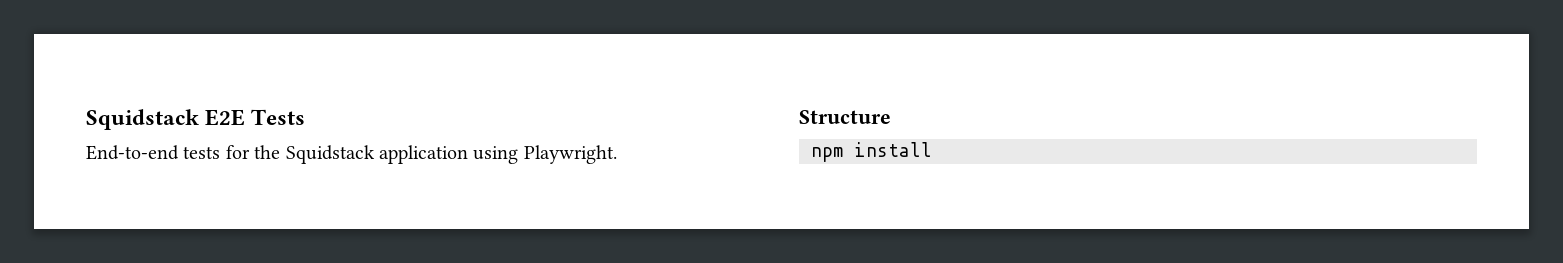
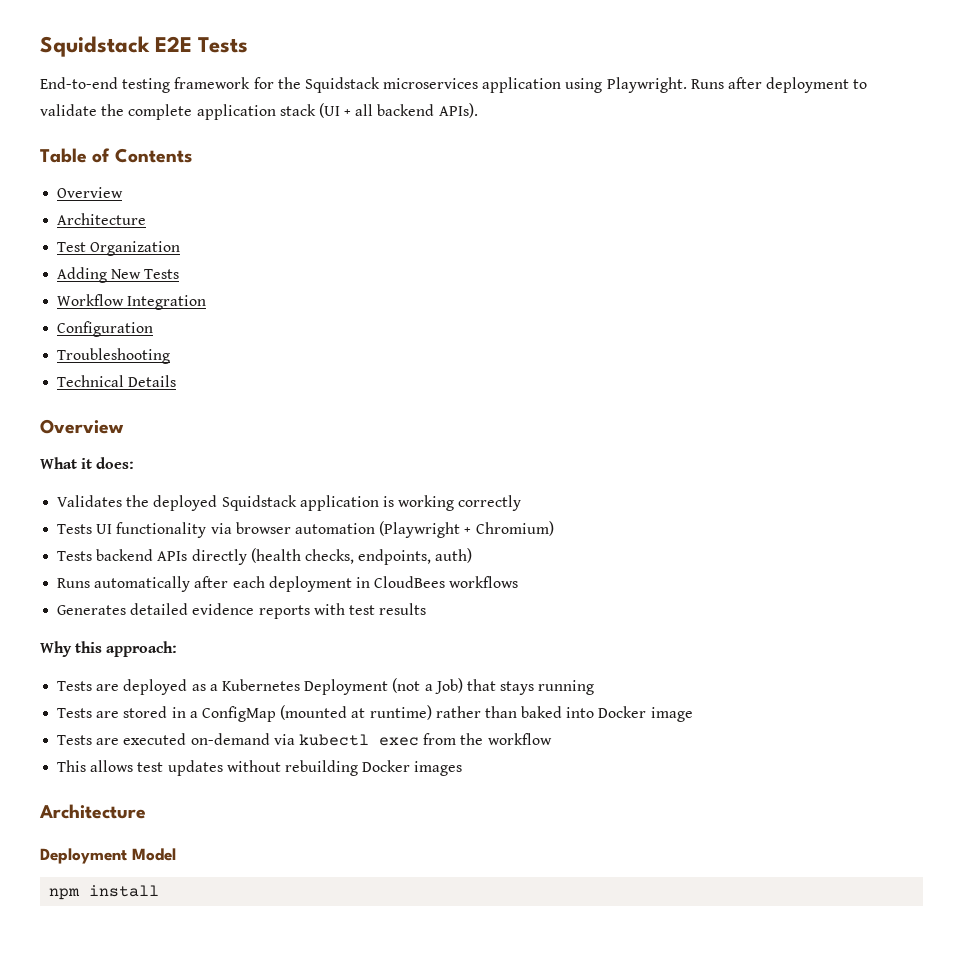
- End-to-end tests for the Squidstack application using Playwright.
- Structure
+ End-to-end testing framework for the Squidstack microservices application using Playwright. Runs after deployment to validate the complete application stack (UI + all backend APIs).
+ Table of Contents
+ Overview
+ Architecture
+ Test Organization
+ Adding New Tests
+ Workflow Integration
+ Configuration
+ Troubleshooting
+ Technical Details
+ Overview
+ What it does:
+ Validates the deployed Squidstack application is working correctly
+ Tests UI functionality via browser automation (Playwright + Chromium)
+ Tests backend APIs directly (health checks, endpoints, auth)
+ Runs automatically after each deployment in CloudBees workflows
+ Generates detailed evidence reports with test results
+ Why this approach:
+ Tests are deployed as a Kubernetes Deployment (not a Job) that stays running
+ Tests are stored in a ConfigMap (mounted at runtime) rather than baked into Docker image
+ Tests are executed on-demand via kubectl exec from the workflow
+ This allows test updates without rebuilding Docker images
+ Architecture
+ Deployment Model

